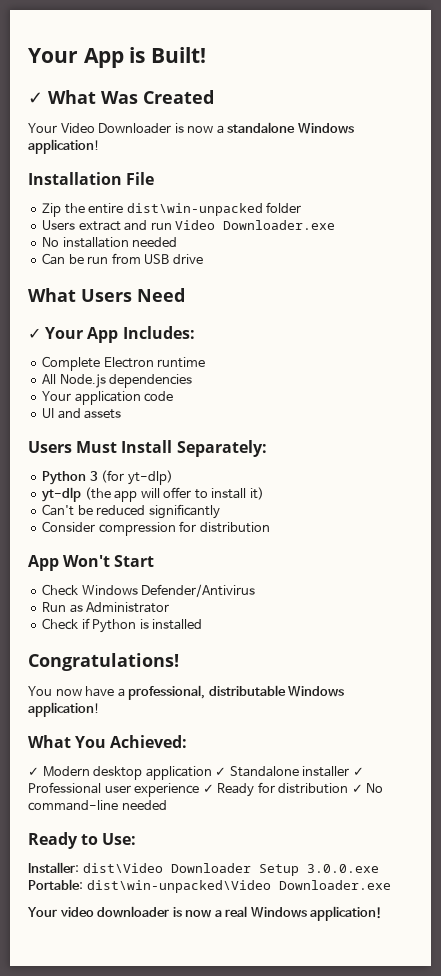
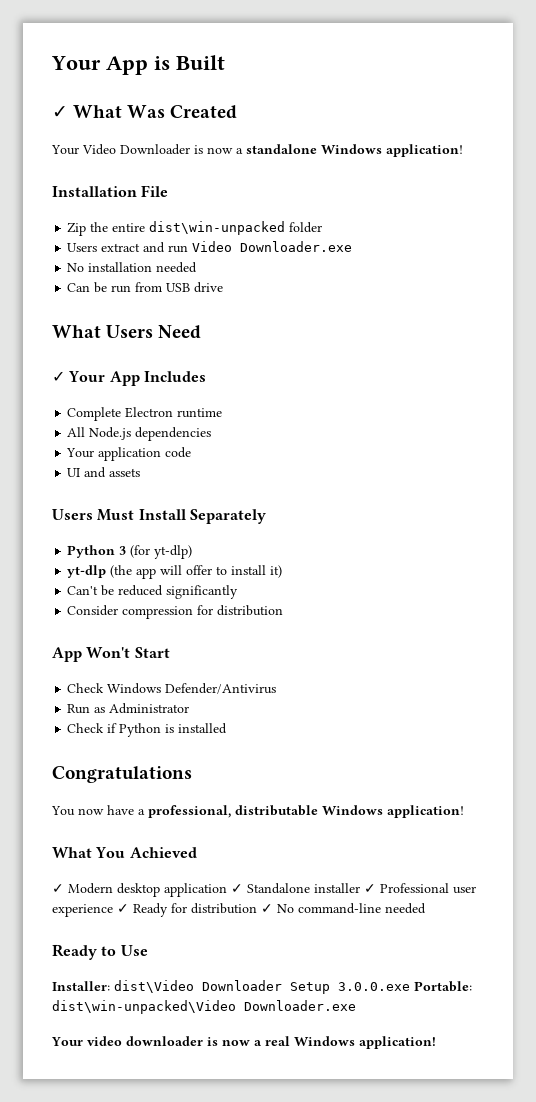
- Your App is Built!
+ Your App is Built
- ✓ Your App Includes:
+ ✓ Your App Includes
- Users Must Install Separately:
+ Users Must Install Separately
- Congratulations!
+ Congratulations
- What You Achieved:
+ What You Achieved
- Ready to Use:
+ Ready to Use

